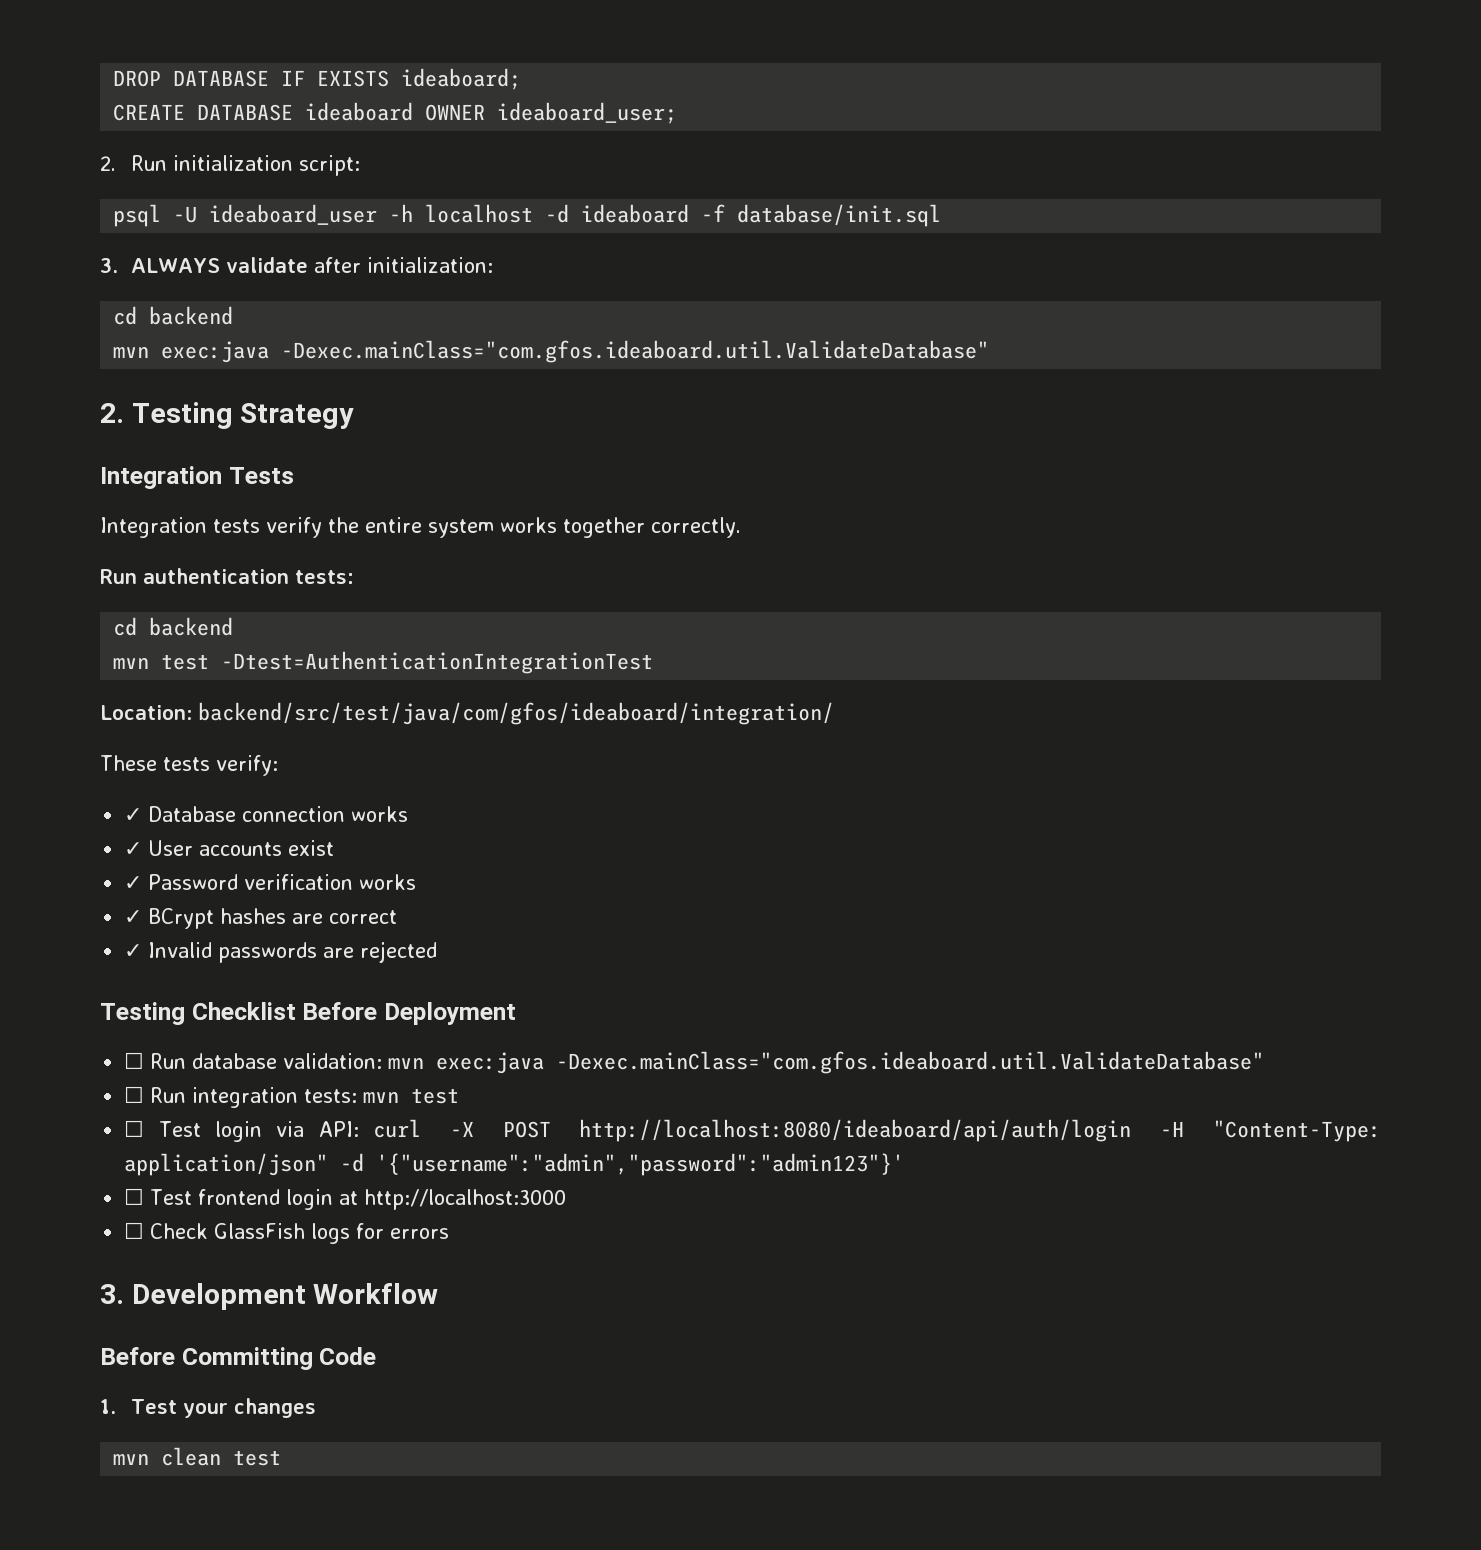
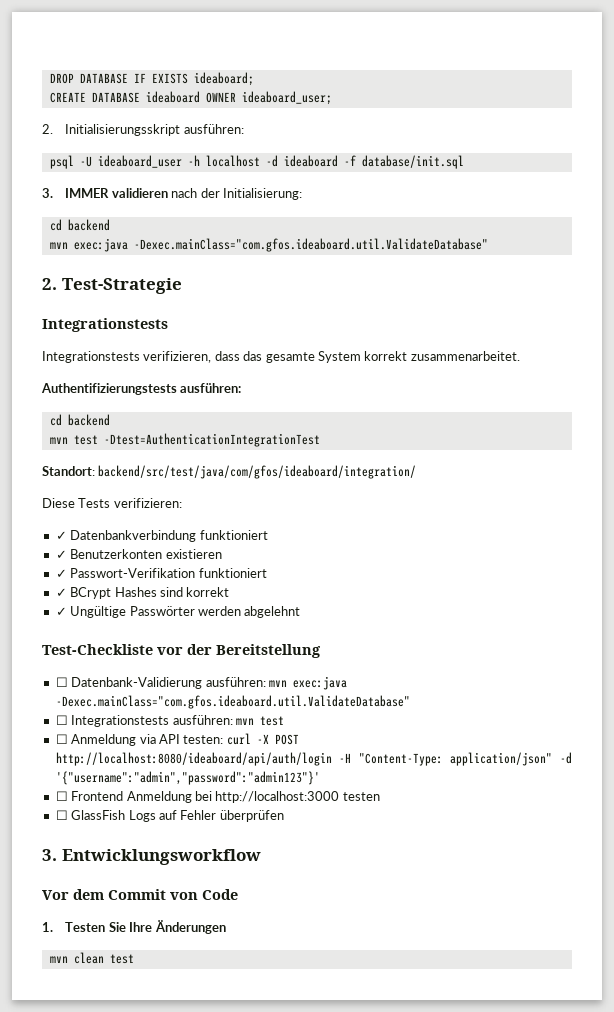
- 2. Run initialization script:
+ 2. Initialisierungsskript ausführen:
- 3. ALWAYS validate after initialization:
+ 3. IMMER validieren nach der Initialisierung:
- 2. Testing Strategy
- Integration Tests
- Integration tests verify the entire system works together correctly.
- Run authentication tests:
+ 2. Test-Strategie
+ Integrationstests
+ Integrationstests verifizieren, dass das gesamte System korrekt zusammenarbeitet.
+ Authentifizierungstests ausführen:
- Location: backend/src/test/java/com/gfos/ideaboard/integration/
+ Standort: backend/src/test/java/com/gfos/ideaboard/integration/
- These tests verify:
- ✓ Database connection works
- ✓ User accounts exist
- ✓ Password verification works
- ✓ BCrypt hashes are correct
- ✓ Invalid passwords are rejected
- Testing Checklist Before Deployment
- ☐ Run database validation: mvn exec:java -Dexec.mainClass="com.gfos.ideaboard.util.ValidateDatabase"
+ Diese Tests verifizieren:
+ ✓ Datenbankverbindung funktioniert
+ ✓ Benutzerkonten existieren
+ ✓ Passwort-Verifikation funktioniert
+ ✓ BCrypt Hashes sind korrekt
+ ✓ Ungültige Passwörter werden abgelehnt
+ Test-Checkliste vor der Bereitstellung
+ ☐ Datenbank-Validierung ausführen: mvn exec:java -Dexec.mainClass="com.gfos.ideaboard.util.ValidateDatabase"
- ☐ Run integration tests: mvn test
+ ☐ Integrationstests ausführen: mvn test
- ☐ Test login via API: curl -X POST http://localhost:8080/ideaboard/api/auth/login -H "Content-Type: application/json" -d '{"username":"admin","password":"admin123"}'
+ ☐ Anmeldung via API testen: curl -X POST http://localhost:8080/ideaboard/api/auth/login -H "Content-Type: application/json" -d '{"username":"admin","password":"admin123"}'
- ☐ Test frontend login at http://localhost:3000
- ☐ Check GlassFish logs for errors
- 3. Development Workflow
- Before Committing Code
- 1. Test your changes
+ ☐ Frontend Anmeldung bei http://localhost:3000 testen
+ ☐ GlassFish Logs auf Fehler überprüfen
+ 3. Entwicklungsworkflow
+ Vor dem Commit von Code
+ 1. Testen Sie Ihre Änderungen

